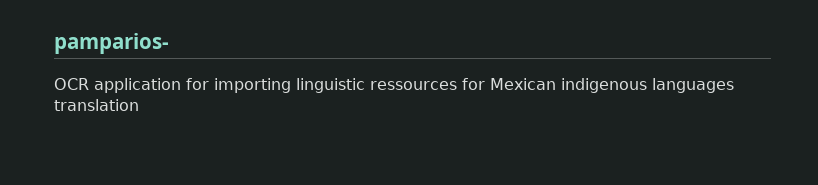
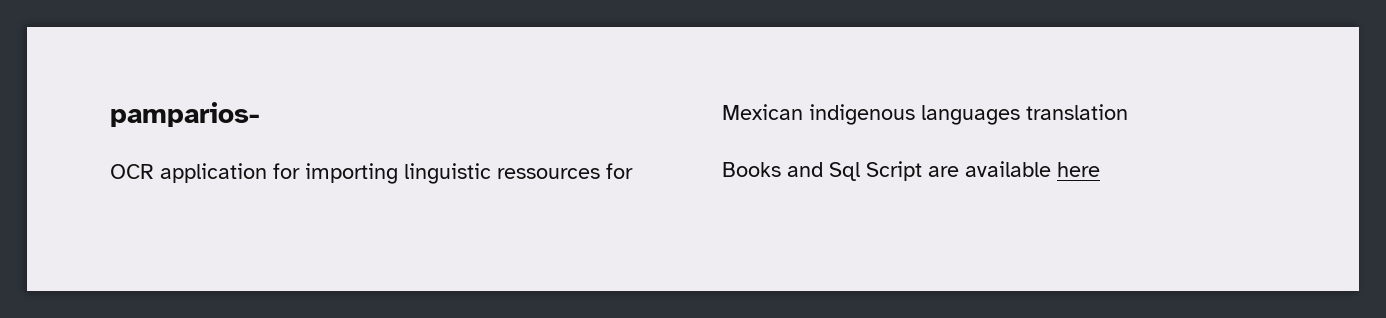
+ Books and Sql Script are available here

